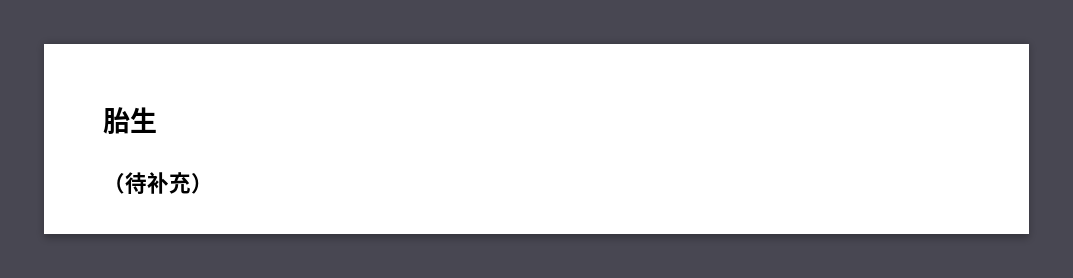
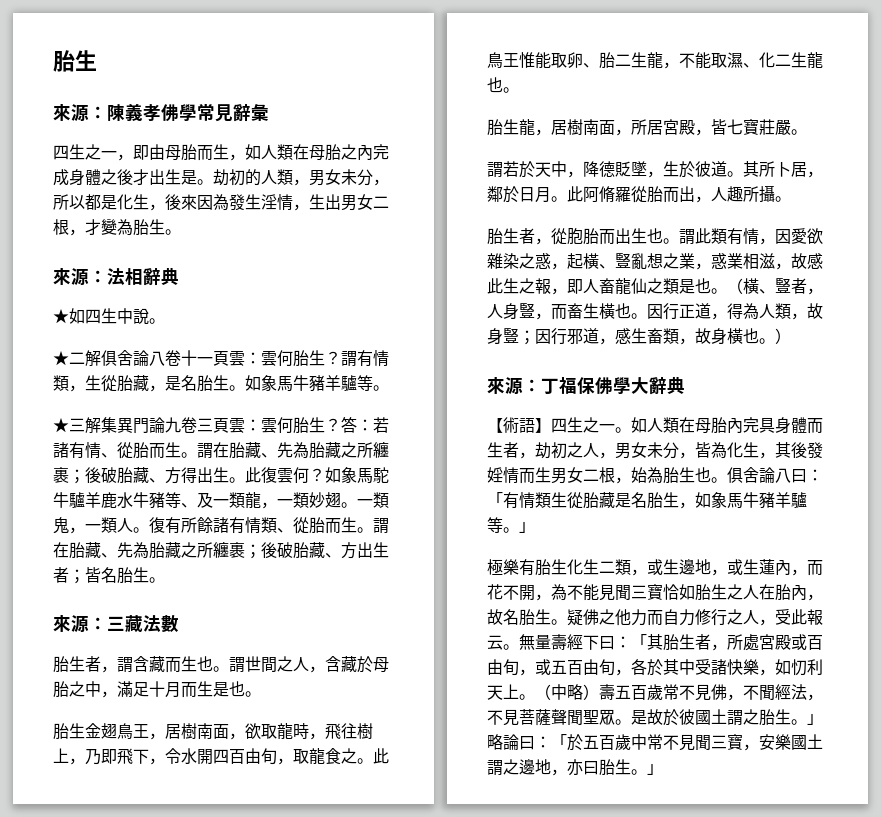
- （待补充）
+ 來源：陳義孝佛學常見辭彙
+ 四生之一，即由母胎而生，如人類在母胎之內完成身體之後才出生是。劫初的人類，男女未分，所以都是化生，後來因為發生淫情，生出男女二根，才變為胎生。
+ 來源：法相辭典
+ ★如四生中說。
+ ★二解俱舍論八卷十一頁雲：雲何胎生？謂有情類，生從胎藏，是名胎生。如象馬牛豬羊驢等。
+ ★三解集異門論九卷三頁雲：雲何胎生？答：若諸有情、從胎而生。謂在胎藏、先為胎藏之所纏裹；後破胎藏、方得出生。此復雲何？如象馬駝牛驢羊鹿水牛豬等、及一類龍，一類妙翅。一類鬼，一類人。復有所餘諸有情類、從胎而生。謂在胎藏、先為胎藏之所纏裹；後破胎藏、方出生者；皆名胎生。
+ 來源：三藏法數
+ 胎生者，謂含藏而生也。謂世間之人，含藏於母胎之中，滿足十月而生是也。
+ 胎生金翅鳥王，居樹南面，欲取龍時，飛往樹上，乃即飛下，令水開四百由旬，取龍食之。此鳥王惟能取卵、胎二生龍，不能取濕、化二生龍也。
+ 胎生龍，居樹南面，所居宮殿，皆七寶莊嚴。
+ 謂若於天中，降德貶墜，生於彼道。其所卜居，鄰於日月。此阿脩羅從胎而出，人趣所攝。
+ 胎生者，從胞胎而出生也。謂此類有情，因愛欲雜染之惑，起橫、豎亂想之業，惑業相滋，故感此生之報，即人畜龍仙之類是也。（橫、豎者，人身豎，而畜生橫也。因行正道，得為人類，故身豎；因行邪道，感生畜類，故身橫也。）
+ 來源：丁福保佛學大辭典
+ 【術語】四生之一。如人類在母胎內完具身體而生者，劫初之人，男女未分，皆為化生，其後發婬情而生男女二根，始為胎生也。俱舍論八曰：「有情類生從胎藏是名胎生，如象馬牛豬羊驢等。」
+ 極樂有胎生化生二類，或生邊地，或生蓮內，而花不開，為不能見聞三寶恰如胎生之人在胎內，故名胎生。疑佛之他力而自力修行之人，受此報云。無量壽經下曰：「其胎生者，所處宮殿或百由旬，或五百由旬，各於其中受諸快樂，如忉利天上。（中略）壽五百歲常不見佛，不聞經法，不見菩薩聲聞聖眾。是故於彼國土謂之胎生。」略論曰：「於五百歲中常不見聞三寶，安樂國土謂之邊地，亦曰胎生。」

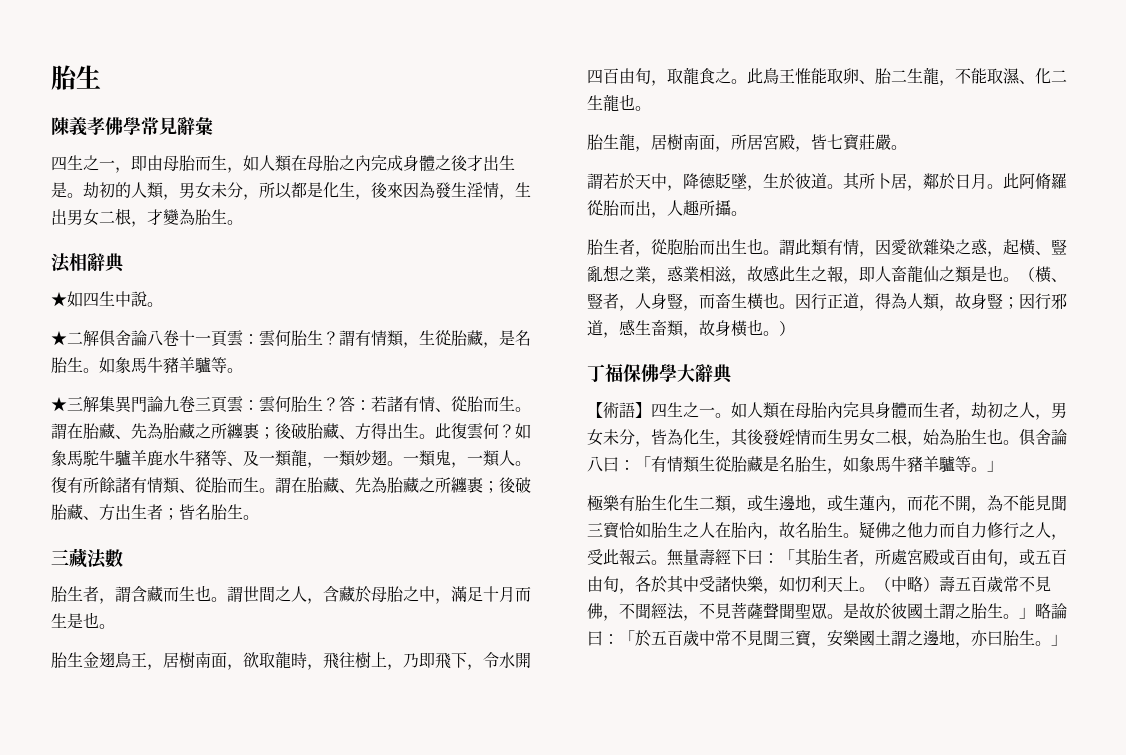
- 來源：陳義孝佛學常見辭彙
+ 陳義孝佛學常見辭彙
- 來源：法相辭典
+ 法相辭典
- 來源：三藏法數
+ 三藏法數
- 來源：丁福保佛學大辭典
+ 丁福保佛學大辭典

